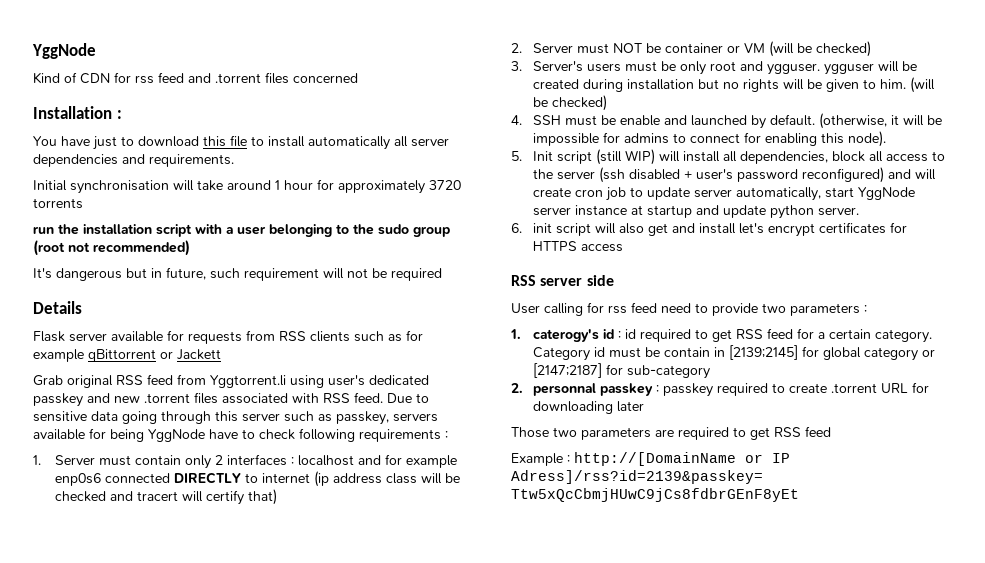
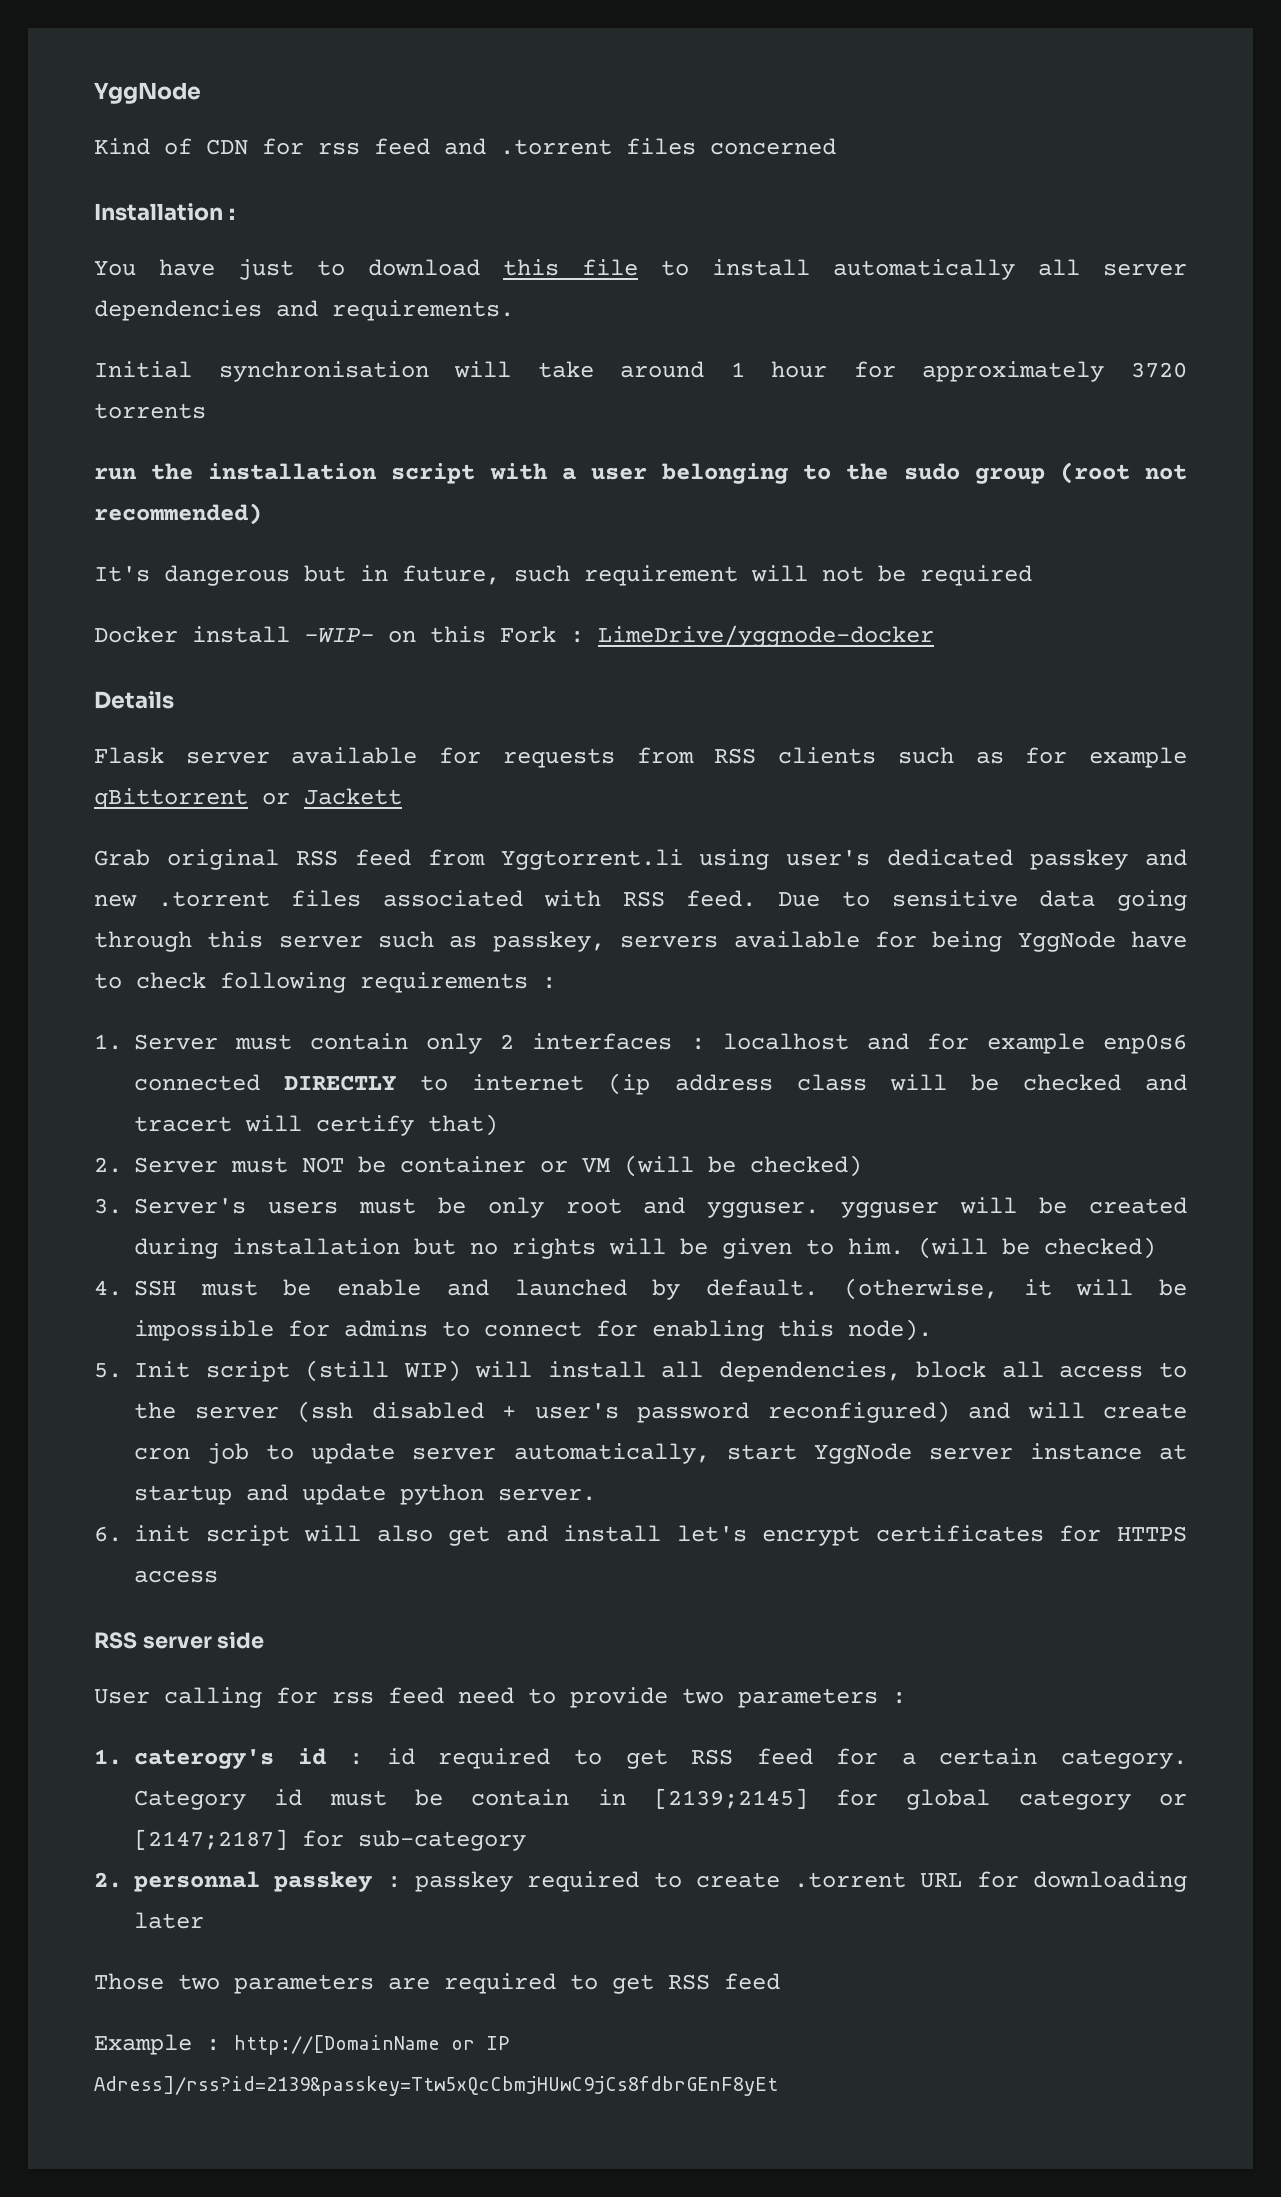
+ Docker install -WIP- on this Fork : LimeDrive/yggnode-docker

